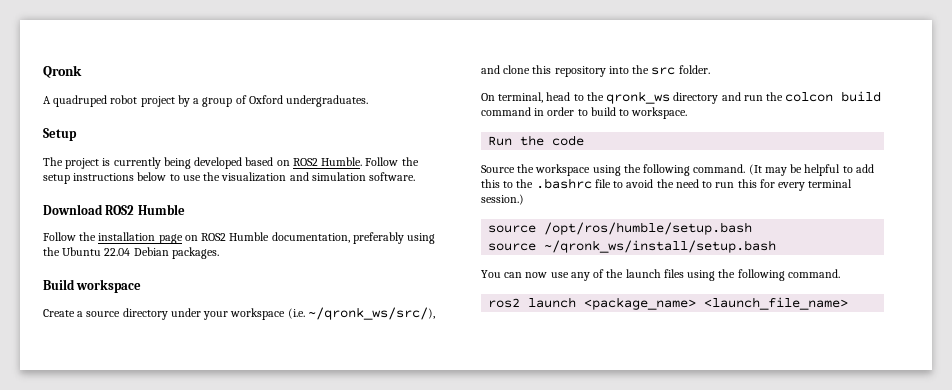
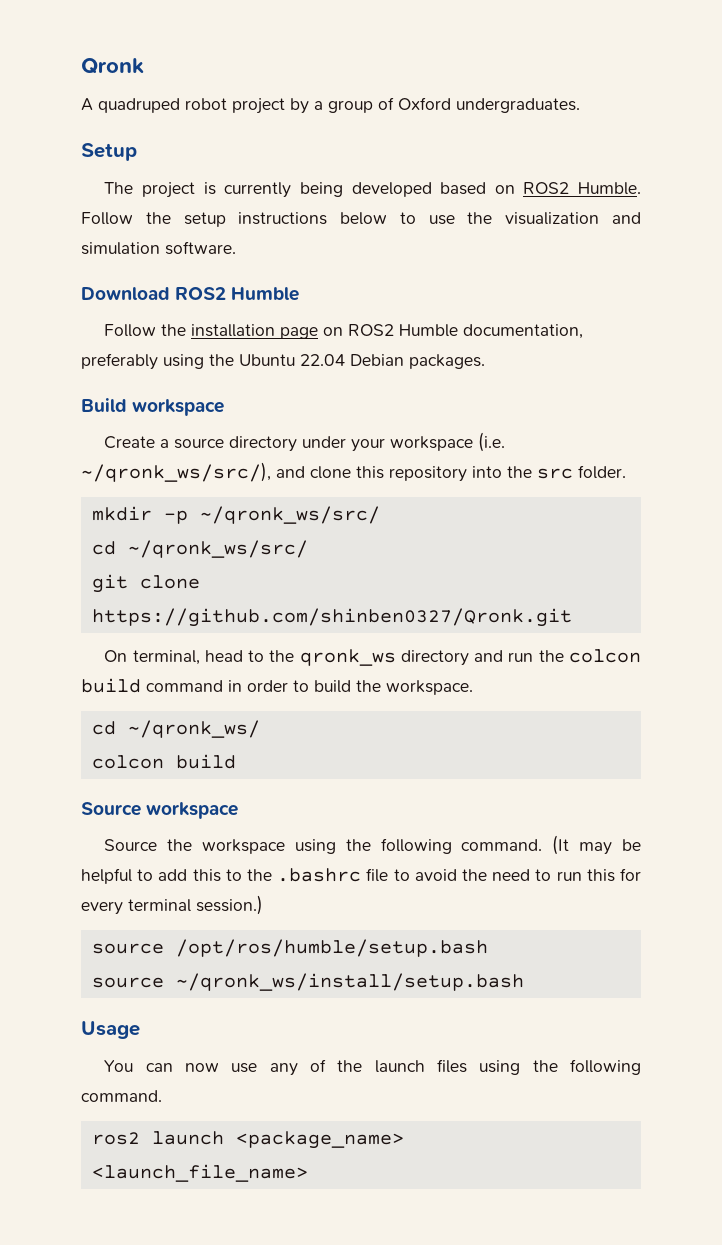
+ mkdir -p ~/qronk_ws/src/
+ cd ~/qronk_ws/src/
+ git clone https://github.com/shinben0327/Qronk.git
- On terminal, head to the qronk_ws directory and run the colcon build command in order to build to workspace.
+ On terminal, head to the qronk_ws directory and run the colcon build command in order to build the workspace.
- Run the code
+ cd ~/qronk_ws/
+ colcon build
+ Source workspace
+ Usage

